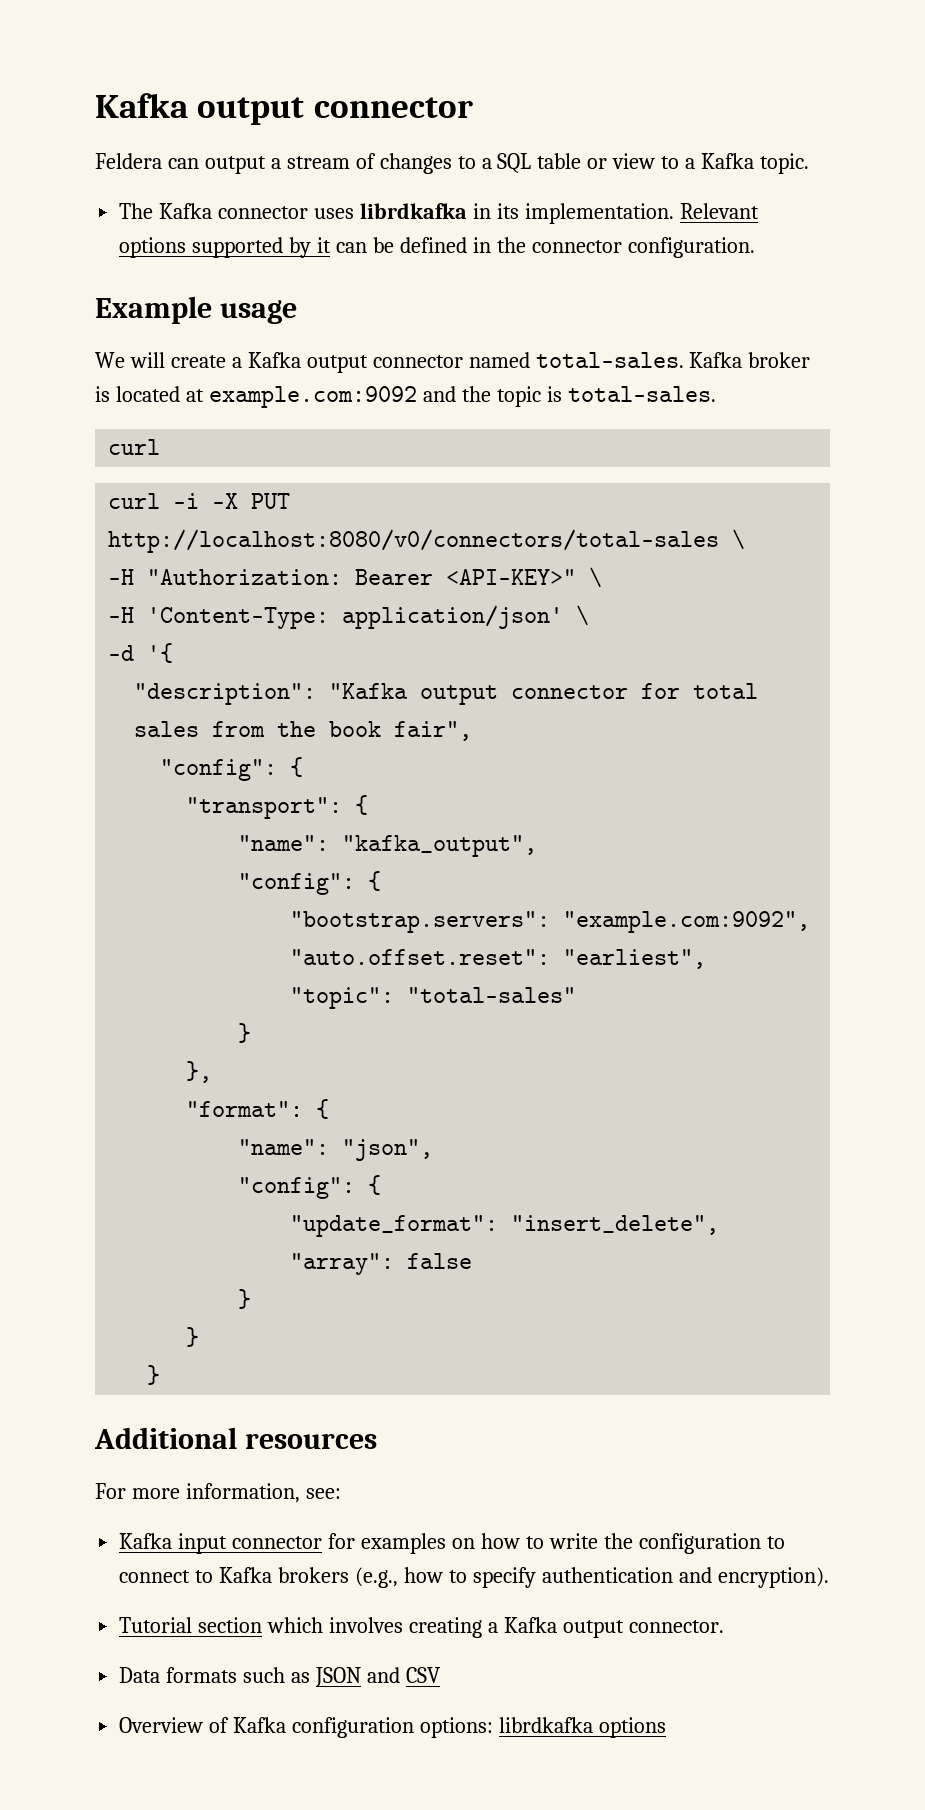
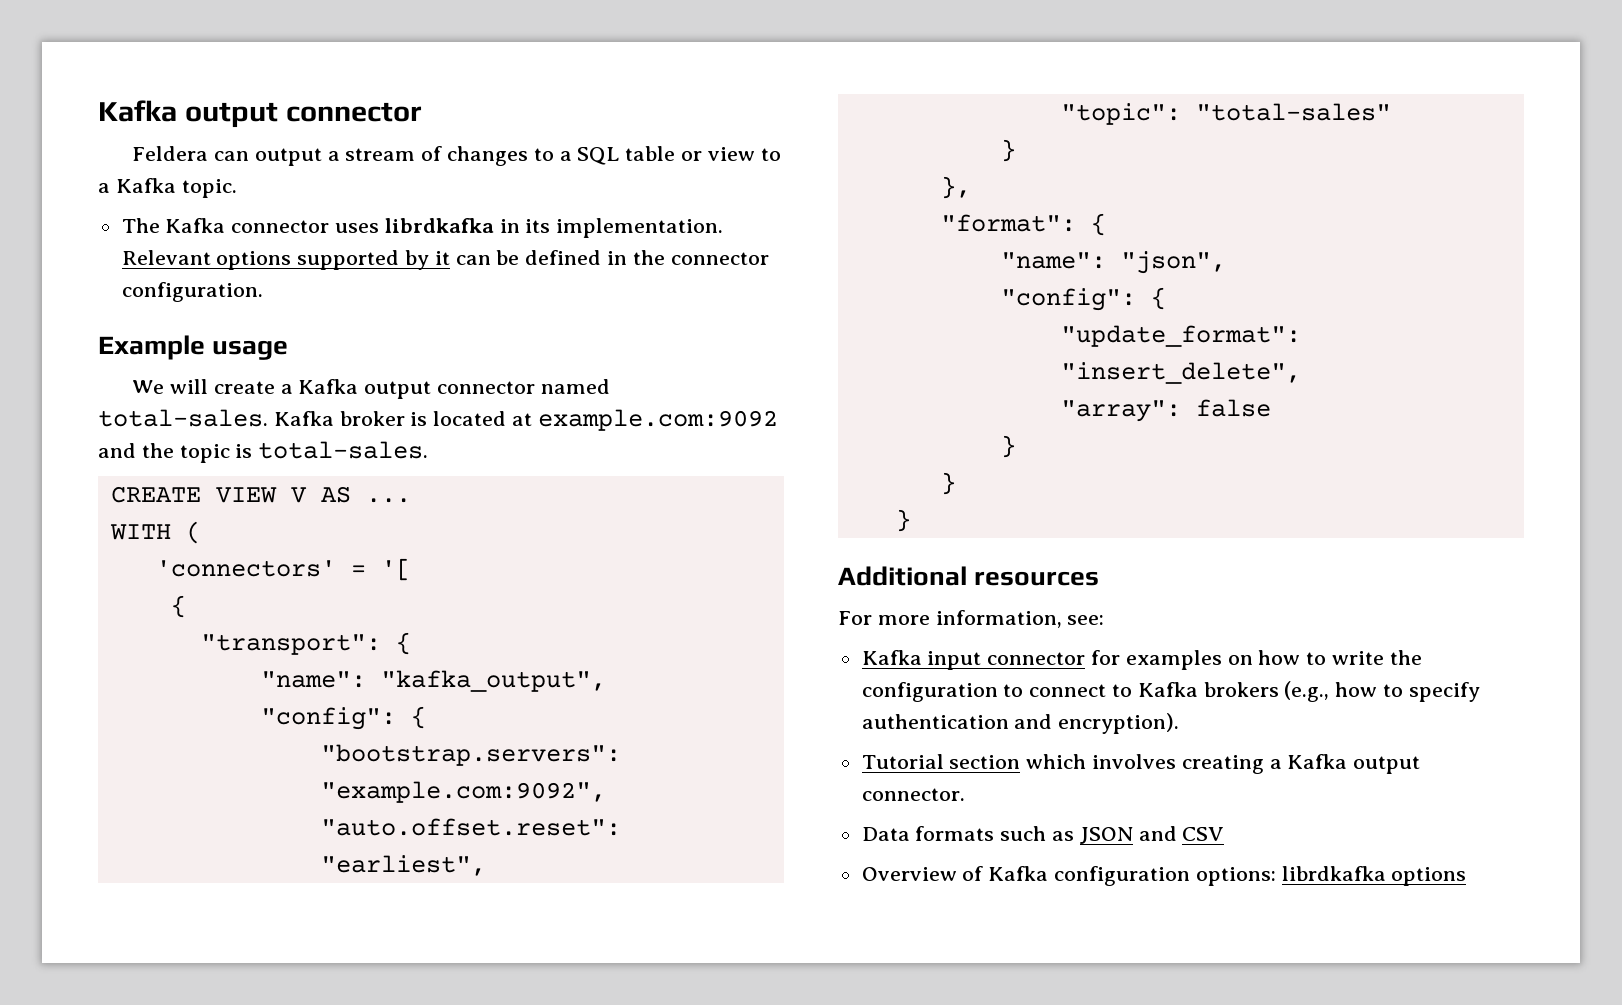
  Kafka broker is located at example.com:9092 and the topic is total-sales.
- curl
- curl -i -X PUT http://localhost:8080/v0/connectors/total-sales \
- -H "Authorization: Bearer <API-KEY>" \
- -H 'Content-Type: application/json' \
- -d '{
- "description": "Kafka output connector for total sales from the book fair",
- "config": {
+ CREATE VIEW V AS ...
+ WITH (
+ 'connectors' = '[
+ {

